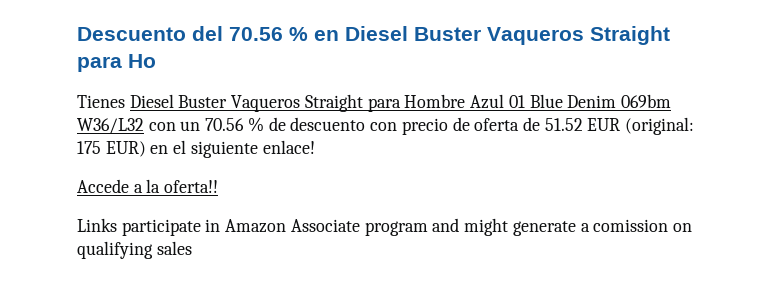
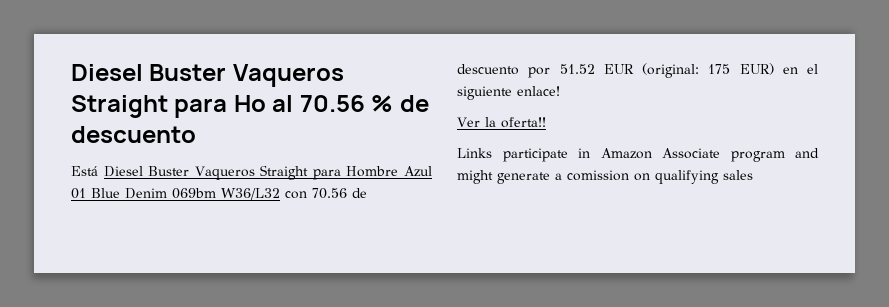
- Descuento del 70.56 % en Diesel Buster Vaqueros Straight para Ho
- Tienes Diesel Buster Vaqueros Straight para Hombre Azul 01 Blue Denim 069bm W36/L32 con un 70.56 % de descuento con precio de oferta de 51.52 EUR (original: 175 EUR) en el siguiente enlace!
+ Diesel Buster Vaqueros Straight para Ho al 70.56 % de descuento
+ Está Diesel Buster Vaqueros Straight para Hombre Azul 01 Blue Denim 069bm W36/L32 con 70.56 de descuento por 51.52 EUR (original: 175 EUR) en el siguiente enlace!
- Accede a la oferta!!
+ Ver la oferta!!

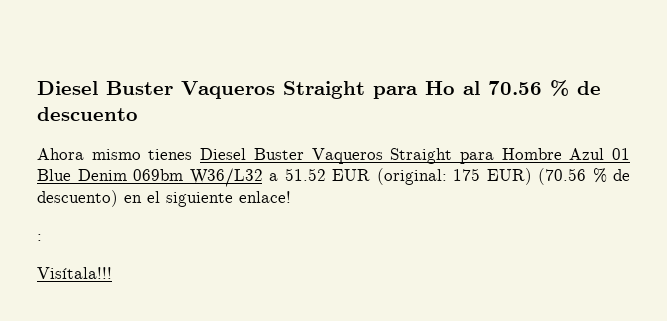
- Está Diesel Buster Vaqueros Straight para Hombre Azul 01 Blue Denim 069bm W36/L32 con 70.56 de descuento por 51.52 EUR (original: 175 EUR) en el siguiente enlace!
+ Ahora mismo tienes Diesel Buster Vaqueros Straight para Hombre Azul 01 Blue Denim 069bm W36/L32 a 51.52 EUR (original: 175 EUR) (70.56 % de descuento) en el siguiente enlace!
- Ver la oferta!!
- Links participate in Amazon Associate program and might generate a comission on qualifying sales
+ :
+ Visítala!!!

